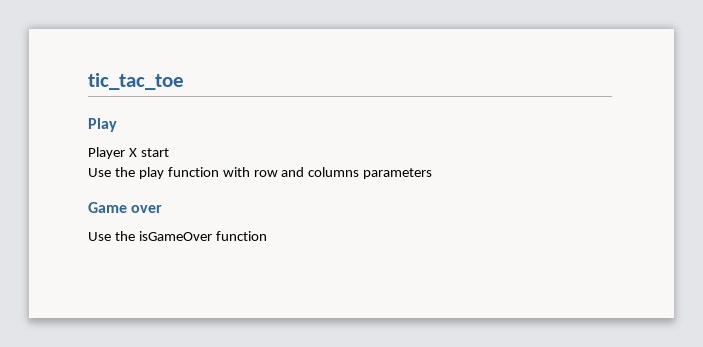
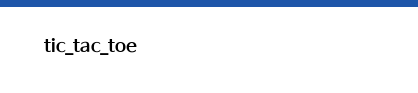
- Play
- Player X start
- Use the play function with row and columns parameters
- Game over
- Use the isGameOver function

